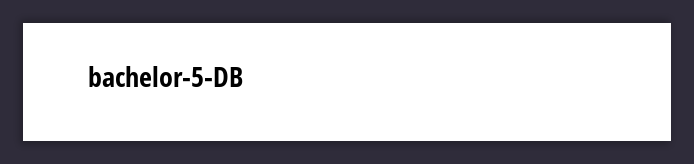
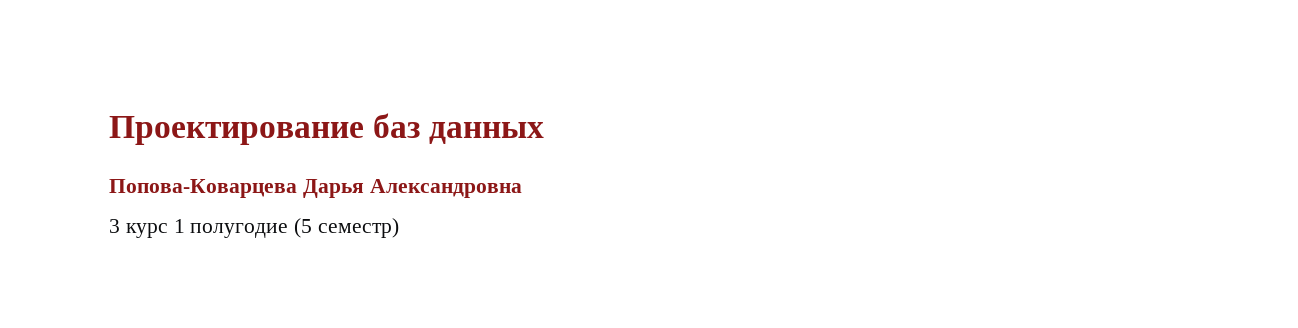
- bachelor-5-DB
+ Проектирование баз данных
+ Попова-Коварцева Дарья Александровна
+ 3 курс 1 полугодие (5 семестр)

